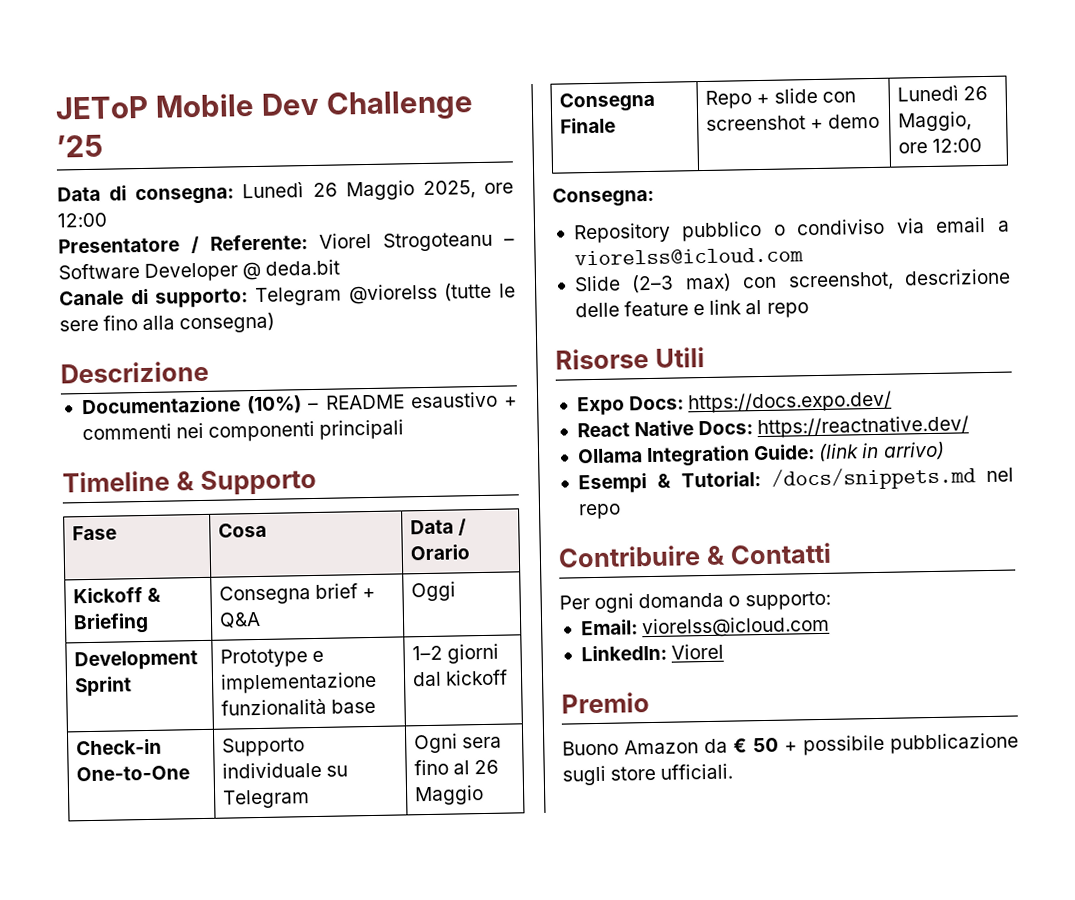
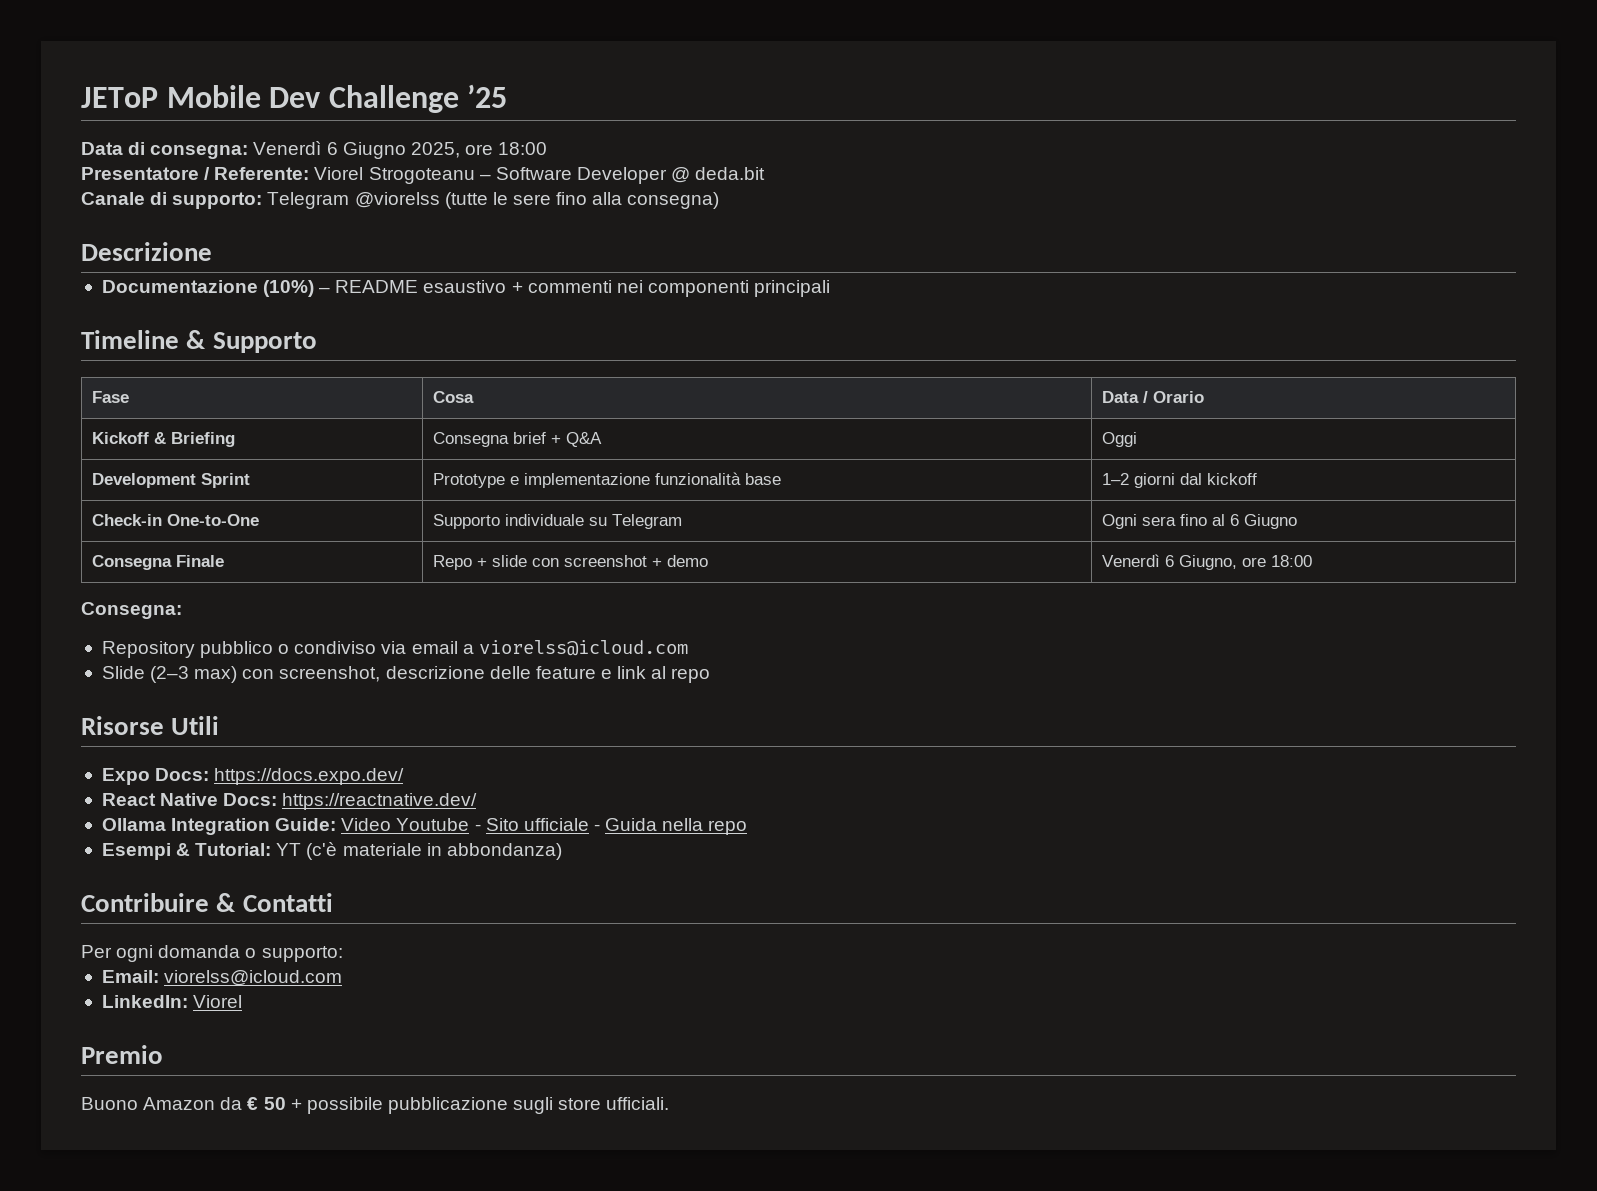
- Data di consegna: Lunedì 26 Maggio 2025, ore 12:00
+ Data di consegna: Venerdì 6 Giugno 2025, ore 18:00
- Check-in One-to-One | Supporto individuale su Telegram | Ogni sera fino al 26 Maggio
+ Check-in One-to-One | Supporto individuale su Telegram | Ogni sera fino al 6 Giugno
- Consegna Finale | Repo + slide con screenshot + demo | Lunedì 26 Maggio, ore 12:00
+ Consegna Finale | Repo + slide con screenshot + demo | Venerdì 6 Giugno, ore 18:00
- Ollama Integration Guide: (link in arrivo)
- Esempi & Tutorial: /docs/snippets.md nel repo
+ Ollama Integration Guide: Video Youtube - Sito ufficiale - Guida nella repo
+ Esempi & Tutorial: YT (c'è materiale in abbondanza)

